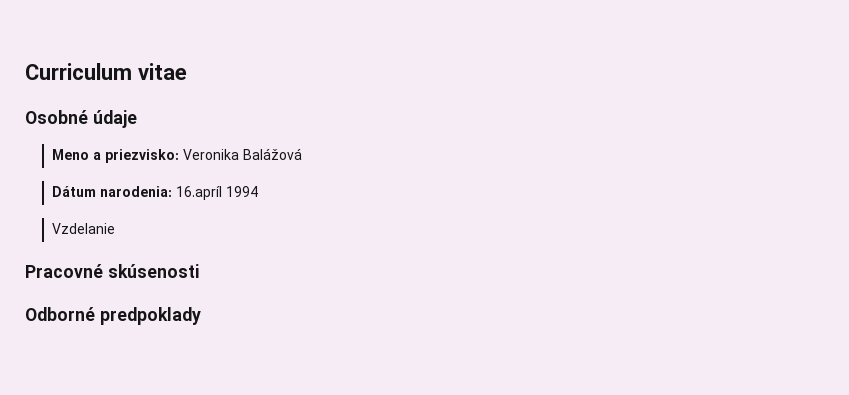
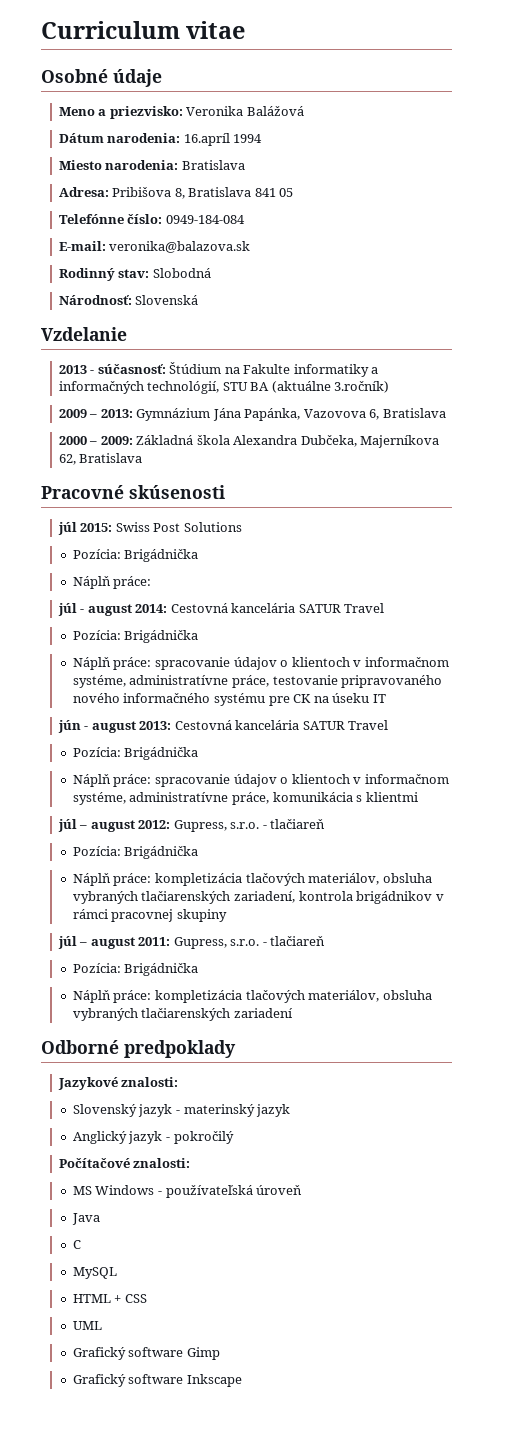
+ Miesto narodenia: Bratislava
+ Adresa: Pribišova 8, Bratislava 841 05
+ Telefónne číslo: 0949-184-084
+ E-mail: veronika@balazova.sk
+ Rodinný stav: Slobodná
+ Národnosť: Slovenská
  Vzdelanie
+ 2013 - súčasnosť: Štúdium na Fakulte informatiky a informačných technológií, STU BA (aktuálne 3.ročník)
+ 2009 – 2013: Gymnázium Jána Papánka, Vazovova 6, Bratislava
+ 2000 – 2009: Základná škola Alexandra Dubčeka, Majerníkova 62, Bratislava
  Pracovné skúsenosti
+ júl 2015: Swiss Post Solutions
+ Pozícia: Brigádnička
+ Náplň práce:
+ júl - august 2014: Cestovná kancelária SATUR Travel
+ Pozícia: Brigádnička
+ Náplň práce: spracovanie údajov o klientoch v informačnom systéme, administratívne práce, testovanie pripravovaného nového informačného systému pre CK na úseku IT
+ jún - august 2013: Cestovná kancelária SATUR Travel
+ Pozícia: Brigádnička
+ Náplň práce: spracovanie údajov o klientoch v informačnom systéme, administratívne práce, komunikácia s klientmi
+ júl – august 2012: Gupress, s.r.o. - tlačiareň
+ Pozícia: Brigádnička
+ Náplň práce: kompletizácia tlačových materiálov, obsluha vybraných tlačiarenských zariadení, kontrola brigádnikov v rámci pracovnej skupiny
+ júl – august 2011: Gupress, s.r.o. - tlačiareň
+ Pozícia: Brigádnička
+ Náplň práce: kompletizácia tlačových materiálov, obsluha vybraných tlačiarenských zariadení
  Odborné predpoklady
+ Jazykové znalosti:
+ Slovenský jazyk - materinský jazyk
+ Anglický jazyk - pokročilý
+ Počítačové znalosti:
+ MS Windows - používateľská úroveň
+ Java
+ C
+ MySQL
+ HTML + CSS
+ UML
+ Grafický software Gimp
+ Grafický software Inkscape

